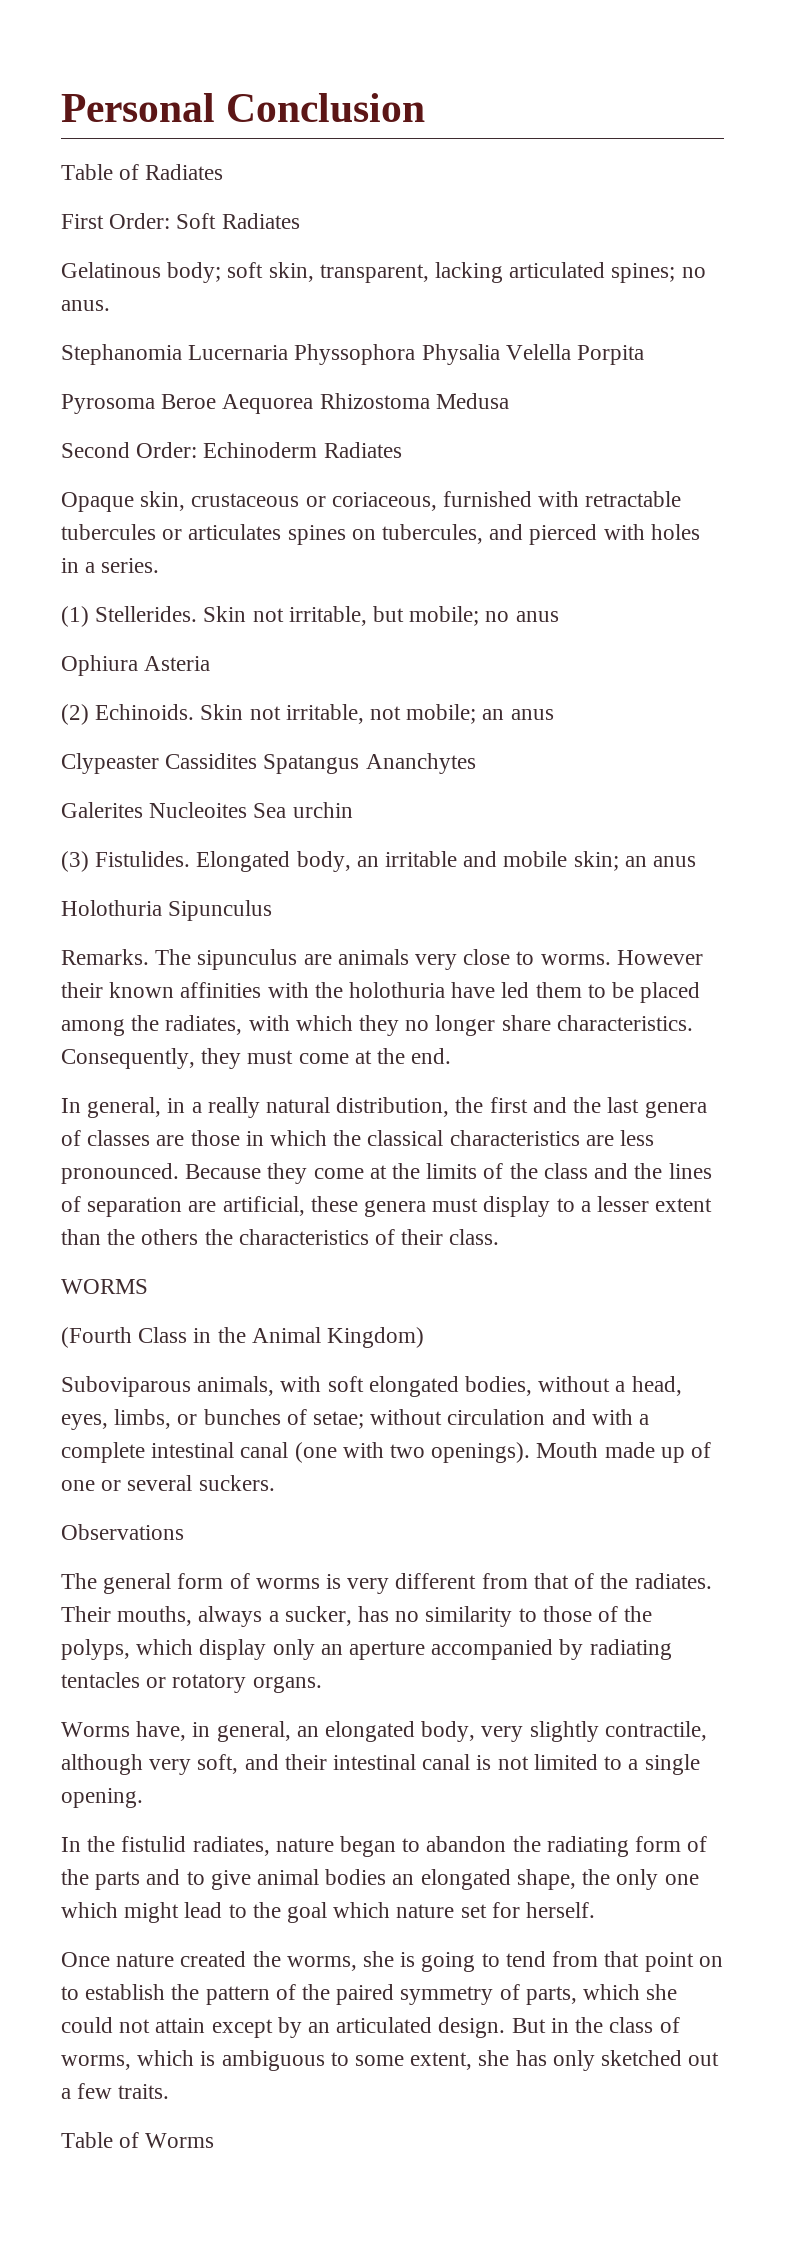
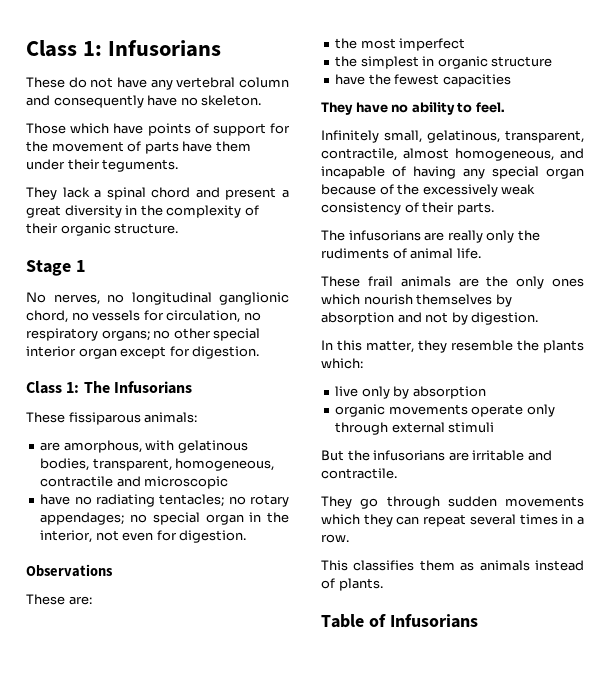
- Personal Conclusion
- Table of Radiates
- First Order: Soft Radiates
- Gelatinous body; soft skin, transparent, lacking articulated spines; no anus.
- Stephanomia Lucernaria Physsophora Physalia Velella Porpita
- Pyrosoma Beroe Aequorea Rhizostoma Medusa
- Second Order: Echinoderm Radiates
- Opaque skin, crustaceous or coriaceous, furnished with retractable tubercules or articulates spines on tubercules, and pierced with holes in a series.
- (1) Stellerides. Skin not irritable, but mobile; no anus
- Ophiura Asteria
- (2) Echinoids. Skin not irritable, not mobile; an anus
- Clypeaster Cassidites Spatangus Ananchytes
- Galerites Nucleoites Sea urchin
- (3) Fistulides. Elongated body, an irritable and mobile skin; an anus
- Holothuria Sipunculus
- Remarks. The sipunculus are animals very close to worms. However their known affinities with the holothuria have led them to be placed among the radiates, with which they no longer share characteristics. Consequently, they must come at the end.
- In general, in a really natural distribution, the first and the last genera of classes are those in which the classical characteristics are less pronounced. Because they come at the limits of the class and the lines of separation are artificial, these genera must display to a lesser extent than the others the characteristics of their class.
- WORMS
- (Fourth Class in the Animal Kingdom)
- Suboviparous animals, with soft elongated bodies, without a head, eyes, limbs, or bunches of setae; without circulation and with a complete intestinal canal (one with two openings). Mouth made up of one or several suckers.
+ Class 1: Infusorians
+ These do not have any vertebral column and consequently have no skeleton.
+ Those which have points of support for the movement of parts have them under their teguments.
+ They lack a spinal chord and present a great diversity in the complexity of their organic structure.
+ Stage 1
+ No nerves, no longitudinal ganglionic chord, no vessels for circulation, no respiratory organs; no other special interior organ except for digestion.
+ Class 1: The Infusorians
+ These fissiparous animals:
+ are amorphous, with gelatinous bodies, transparent, homogeneous, contractile and microscopic
+ have no radiating tentacles; no rotary appendages; no special organ in the interior, not even for digestion.
  Observations
- The general form of worms is very different from that of the radiates. Their mouths, always a sucker, has no similarity to those of the polyps, which display only an aperture accompanied by radiating tentacles or rotatory organs.
- Worms have, in general, an elongated body, very slightly contractile, although very soft, and their intestinal canal is not limited to a single opening.
- In the fistulid radiates, nature began to abandon the radiating form of the parts and to give animal bodies an elongated shape, the only one which might lead to the goal which nature set for herself.
- Once nature created the worms, she is going to tend from that point on to establish the pattern of the paired symmetry of parts, which she could not attain except by an articulated design. But in the class of worms, which is ambiguous to some extent, she has only sketched out a few traits.
- Table of Worms
+ These are:
+ the most imperfect
+ the simplest in organic structure
+ have the fewest capacities
+ They have no ability to feel.
+ Infinitely small, gelatinous, transparent, contractile, almost homogeneous, and incapable of having any special organ because of the excessively weak consistency of their parts.
+ The infusorians are really only the rudiments of animal life.
+ These frail animals are the only ones which nourish themselves by absorption and not by digestion.
+ In this matter, they resemble the plants which:
+ live only by absorption
+ organic movements operate only through external stimuli
+ But the infusorians are irritable and contractile.
+ They go through sudden movements which they can repeat several times in a row.
+ This classifies them as animals instead of plants.
+ Table of Infusorians

